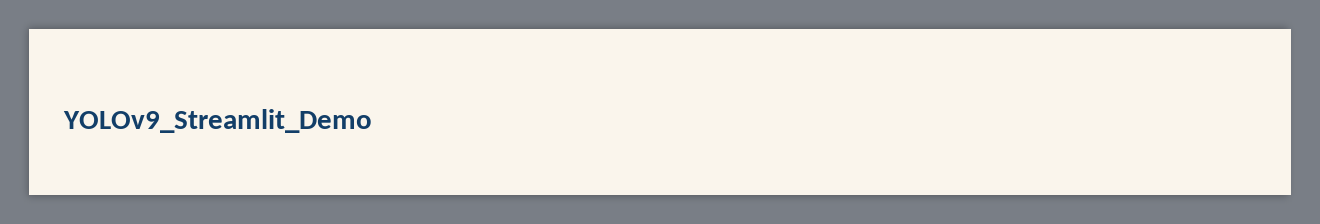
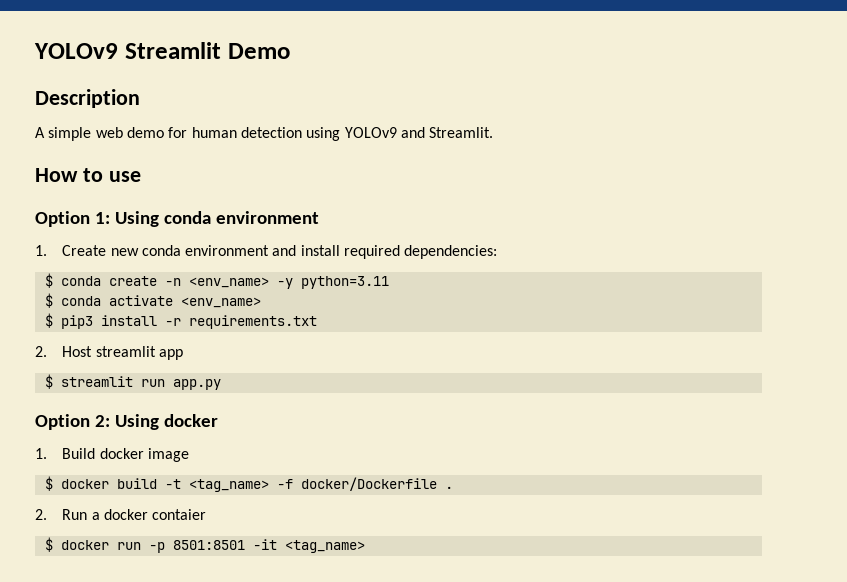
- YOLOv9_Streamlit_Demo
+ YOLOv9 Streamlit Demo
+ Description
+ A simple web demo for human detection using YOLOv9 and Streamlit.
+ How to use
+ Option 1: Using conda environment
+ 1. Create new conda environment and install required dependencies:
+ $ conda create -n <env_name> -y python=3.11
+ $ conda activate <env_name>
+ $ pip3 install -r requirements.txt
+ 2. Host streamlit app
+ $ streamlit run app.py
+ Option 2: Using docker
+ 1. Build docker image
+ $ docker build -t <tag_name> -f docker/Dockerfile .
+ 2. Run a docker contaier
+ $ docker run -p 8501:8501 -it <tag_name>

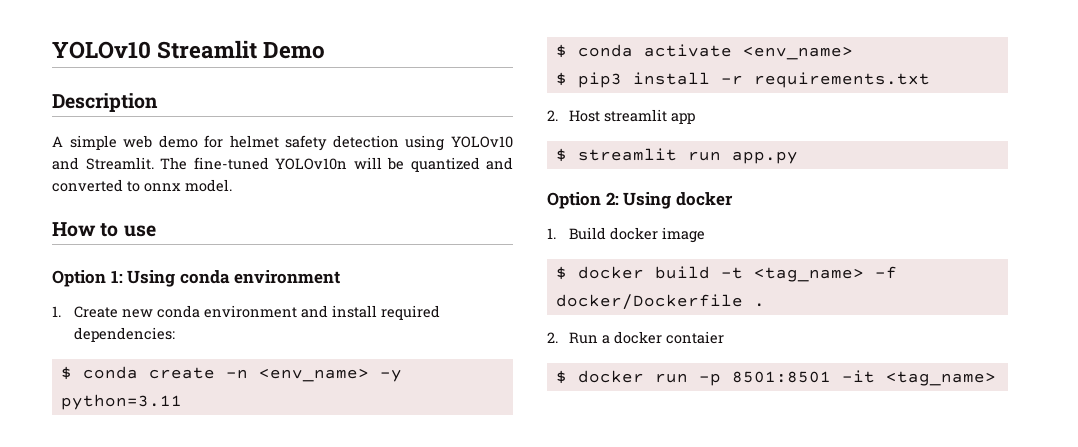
- YOLOv9 Streamlit Demo
+ YOLOv10 Streamlit Demo
- A simple web demo for human detection using YOLOv9 and Streamlit.
+ A simple web demo for helmet safety detection using YOLOv10 and Streamlit. The fine-tuned YOLOv10n will be quantized and converted to onnx model.

